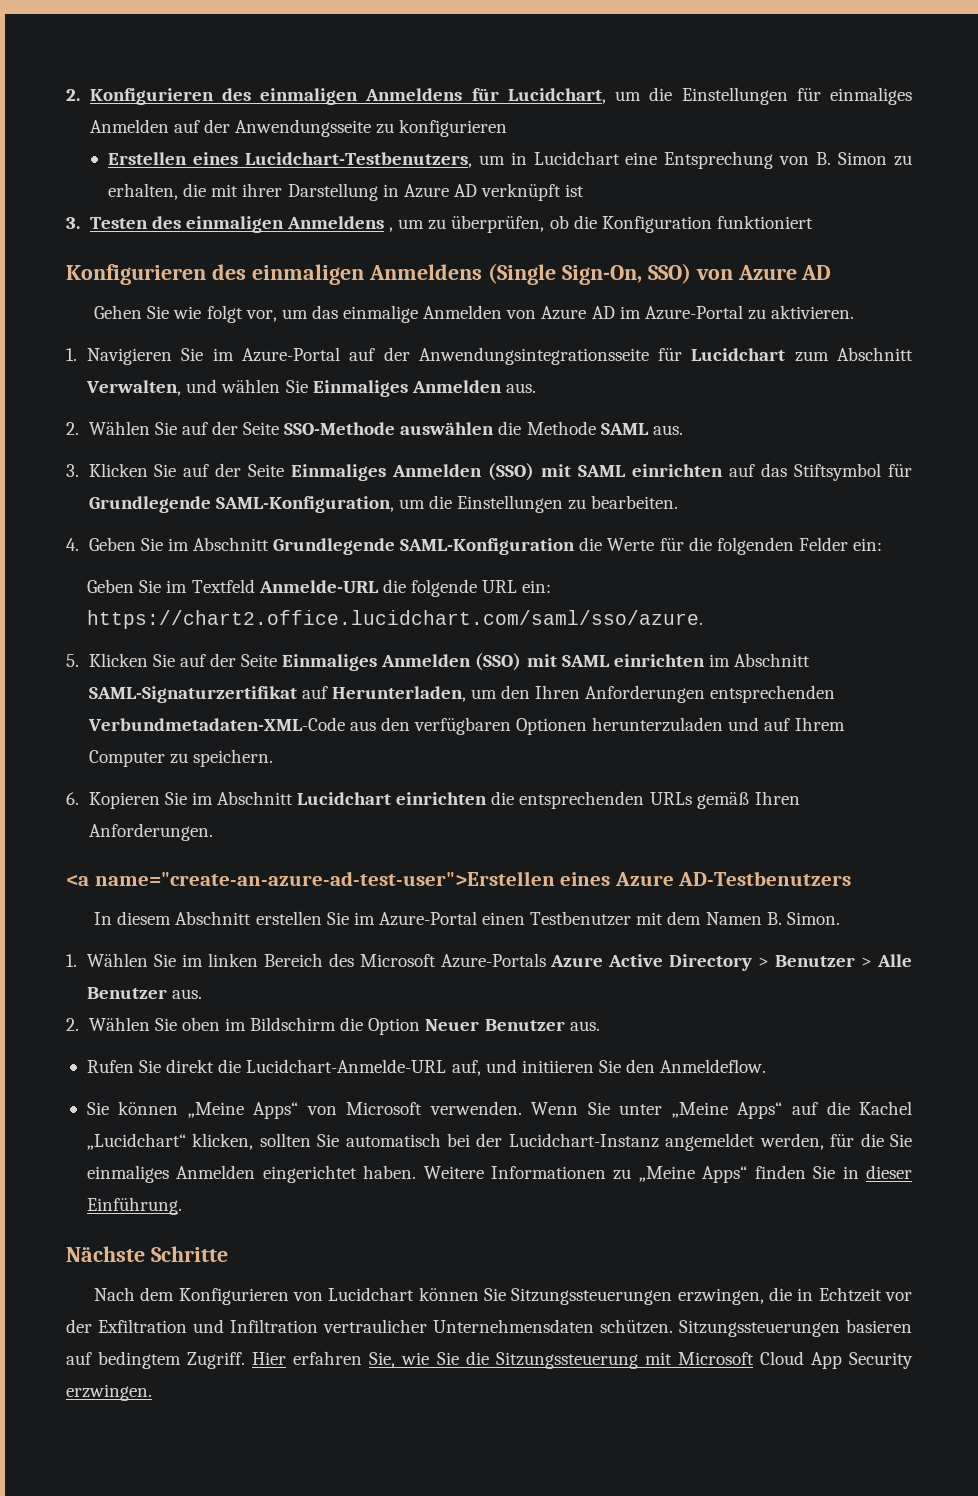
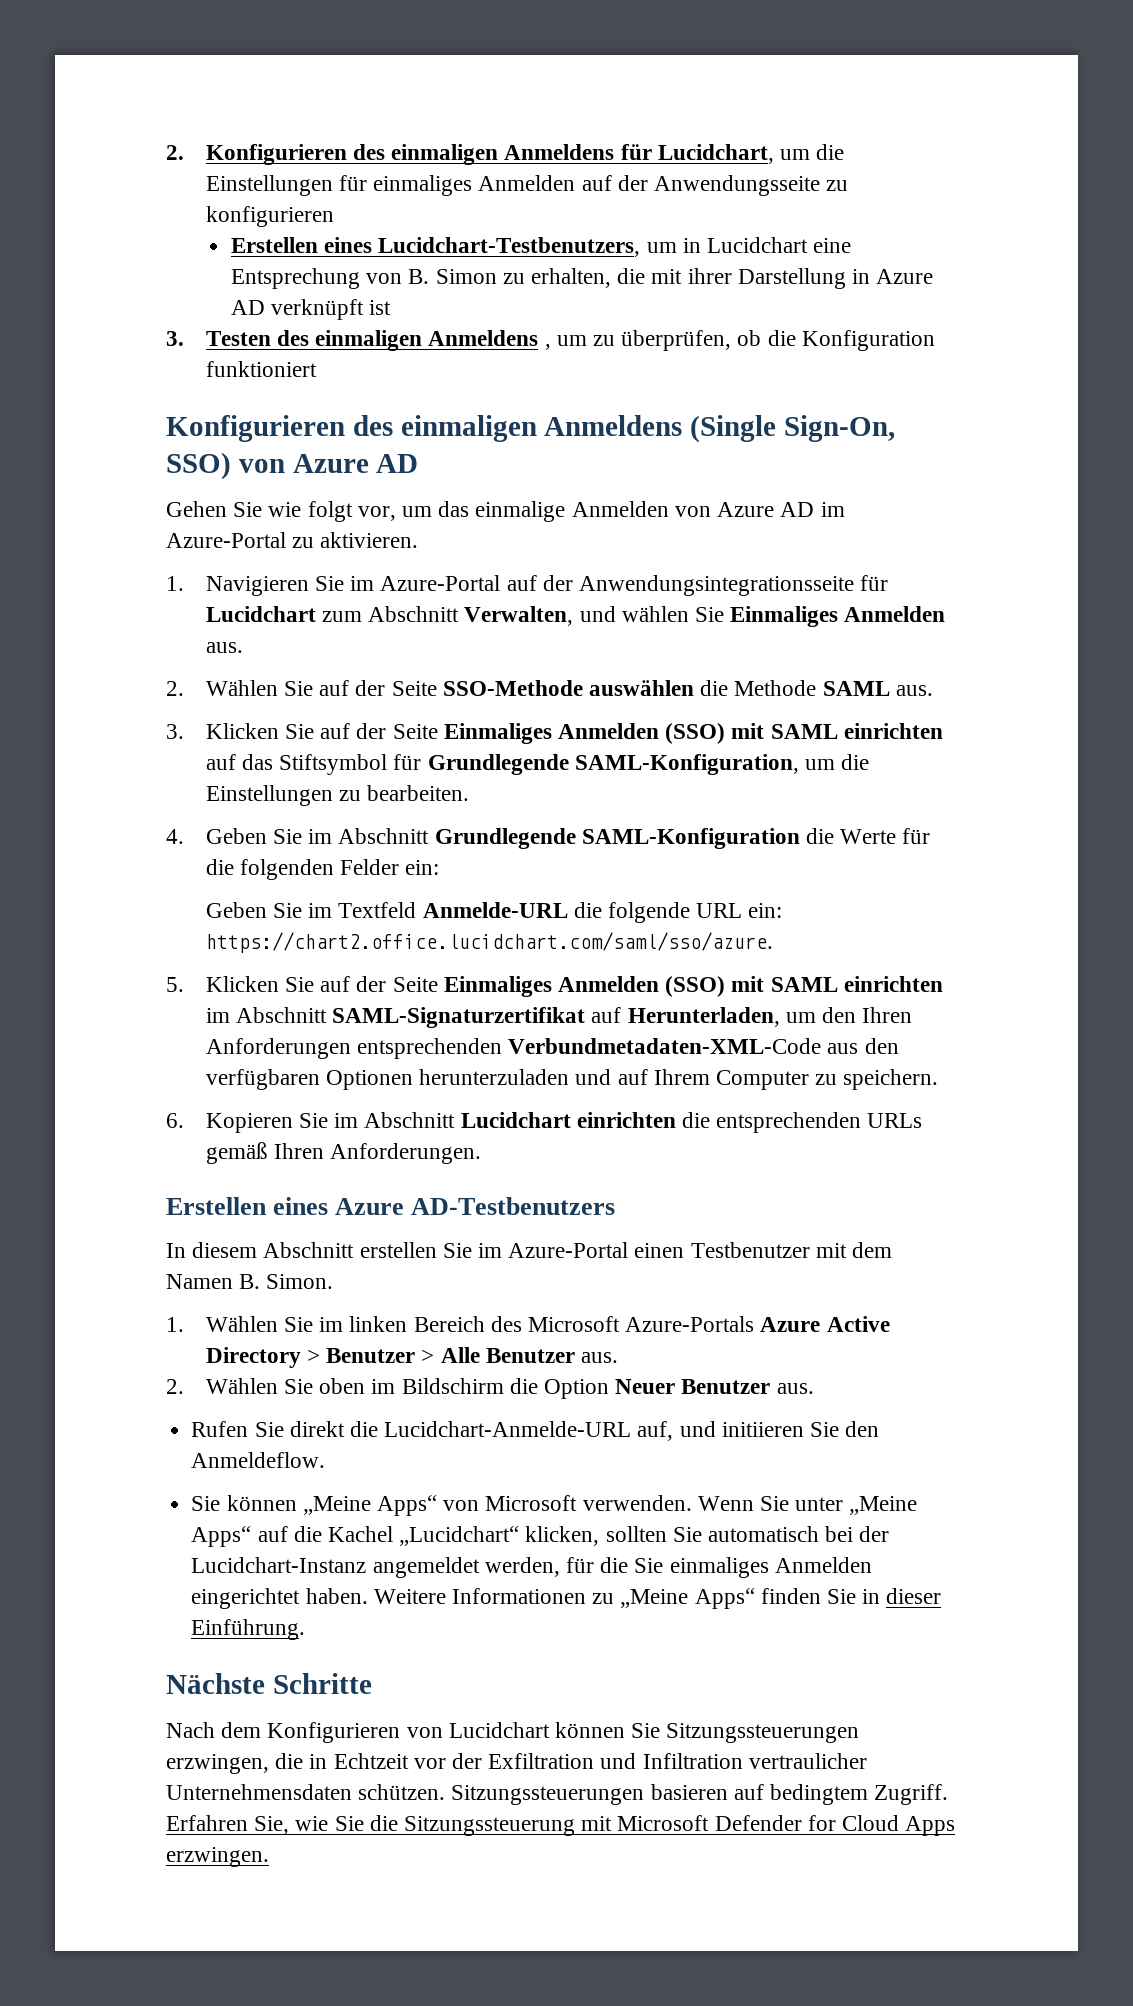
- <a name="create-an-azure-ad-test-user">Erstellen eines Azure AD-Testbenutzers
+ Erstellen eines Azure AD-Testbenutzers
- Hier erfahren Sie, wie Sie die Sitzungssteuerung mit Microsoft Cloud App Security erzwingen.
+ Erfahren Sie, wie Sie die Sitzungssteuerung mit Microsoft Defender for Cloud Apps erzwingen.

